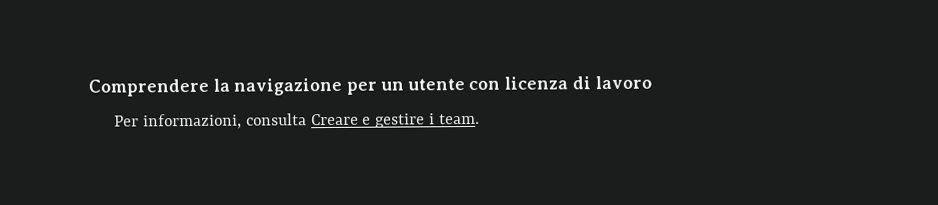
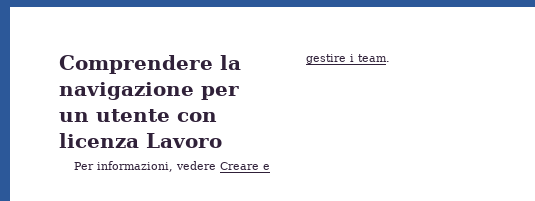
- Comprendere la navigazione per un utente con licenza di lavoro
+ Comprendere la navigazione per un utente con licenza Lavoro
- Per informazioni, consulta Creare e gestire i team.
+ Per informazioni, vedere Creare e gestire i team.

